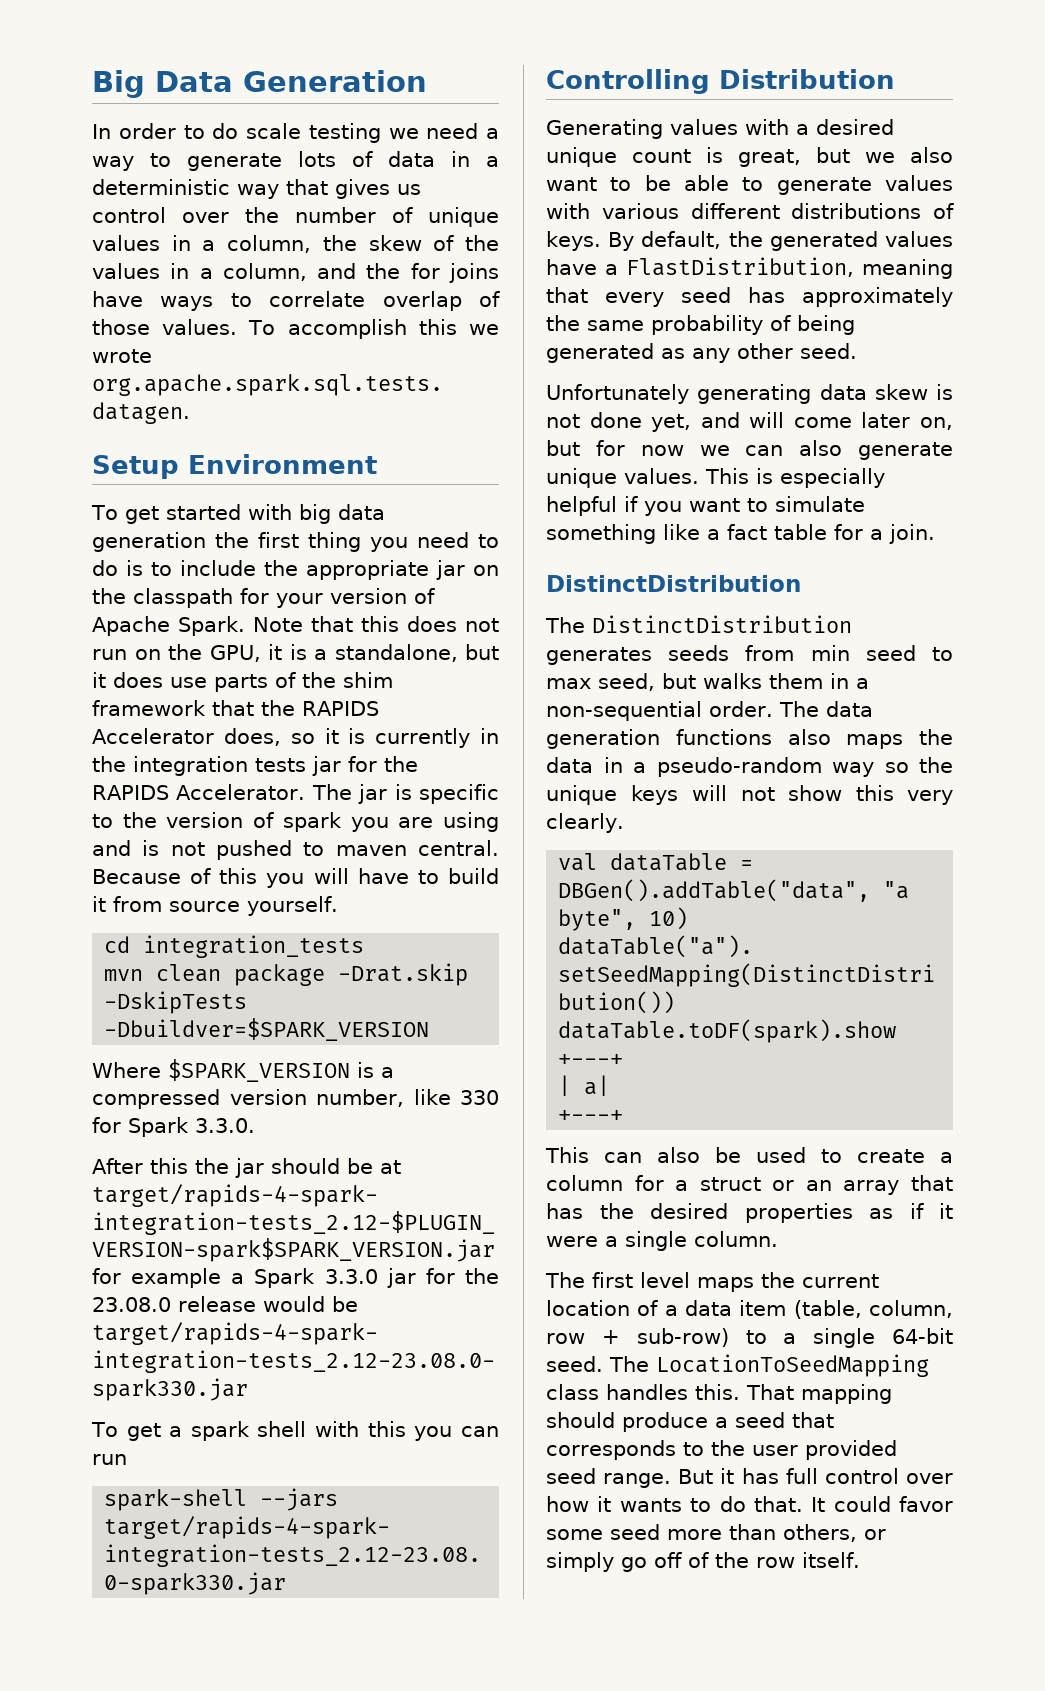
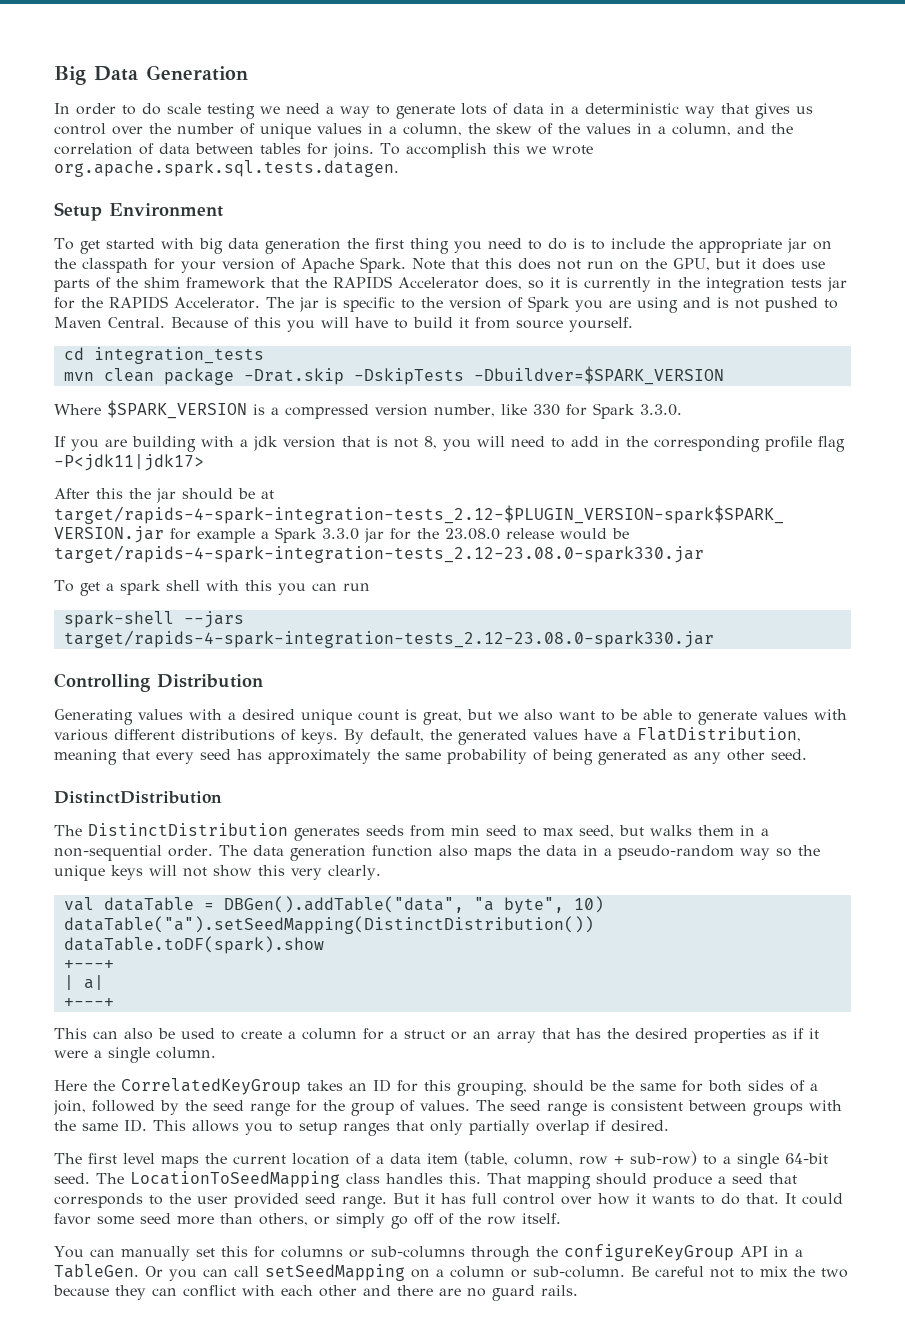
- In order to do scale testing we need a way to generate lots of data in a deterministic way that gives us control over the number of unique values in a column, the skew of the values in a column, and the for joins have ways to correlate overlap of those values.
+ In order to do scale testing we need a way to generate lots of data in a deterministic way that gives us control over the number of unique values in a column, the skew of the values in a column, and the correlation of data between tables for joins.
- Note that this does not run on the GPU, it is a standalone, but it does use parts of the shim framework that the RAPIDS Accelerator does, so it is currently in the integration tests jar for the RAPIDS Accelerator.
+ Note that this does not run on the GPU, but it does use parts of the shim framework that the RAPIDS Accelerator does, so it is currently in the integration tests jar for the RAPIDS Accelerator.
- The jar is specific to the version of spark you are using and is not pushed to maven central.
+ The jar is specific to the version of Spark you are using and is not pushed to Maven Central.
+ If you are building with a jdk version that is not 8, you will need to add in the corresponding profile flag -P<jdk11|jdk17>
- By default, the generated values have a FlastDistribution, meaning that every seed has approximately the same probability of being generated as any other seed.
+ By default, the generated values have a FlatDistribution, meaning that every seed has approximately the same probability of being generated as any other seed.
- Unfortunately generating data skew is not done yet, and will come later on, but for now we can also generate unique values. This is especially helpful if you want to simulate something like a fact table for a join.
- The data generation functions also maps the data in a pseudo-random way so the unique keys will not show this very clearly.
+ The data generation function also maps the data in a pseudo-random way so the unique keys will not show this very clearly.
+ Here the CorrelatedKeyGroup takes an ID for this grouping, should be the same for both sides of a join, followed by the seed range for the group of values. The seed range is consistent between groups with the same ID. This allows you to setup ranges that only partially overlap if desired.
+ You can manually set this for columns or sub-columns through the configureKeyGroup API in a TableGen. Or you can call setSeedMapping on a column or sub-column. Be careful not to mix the two because they can conflict with each other and there are no guard rails.

